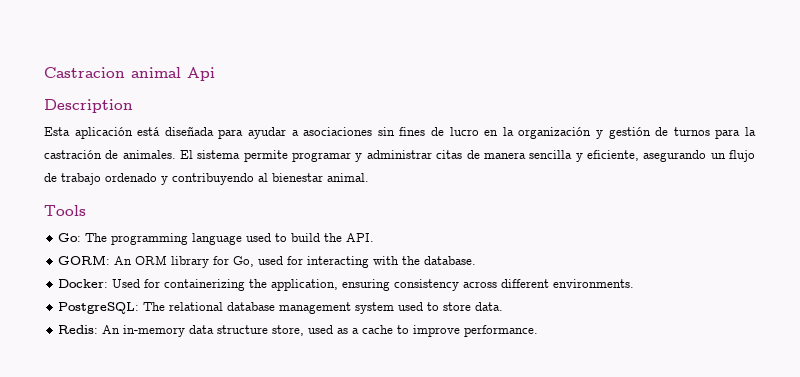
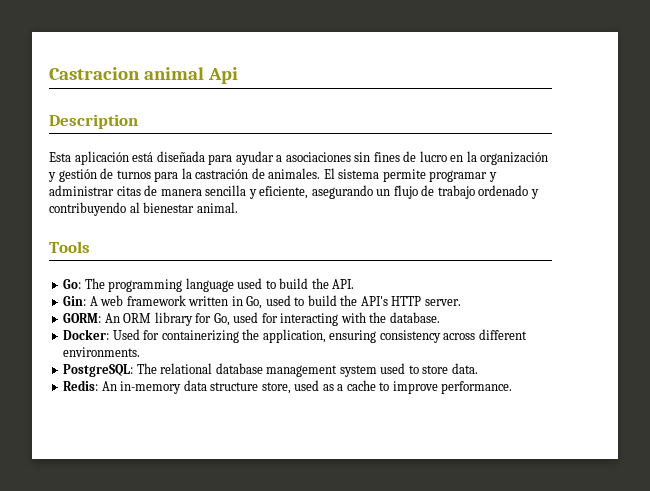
+ Gin: A web framework written in Go, used to build the API's HTTP server.

